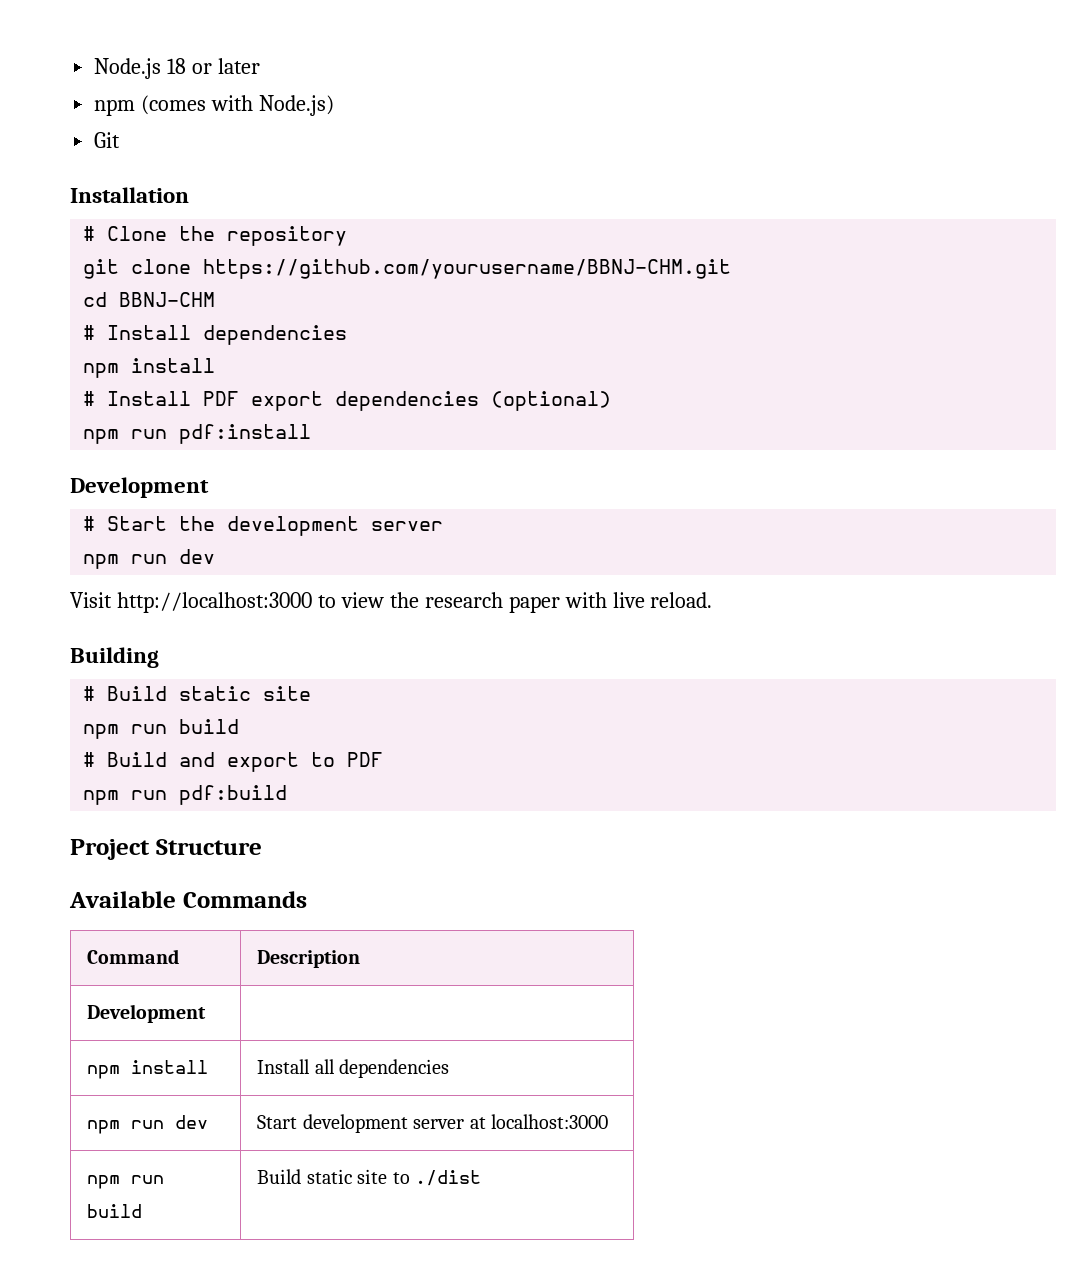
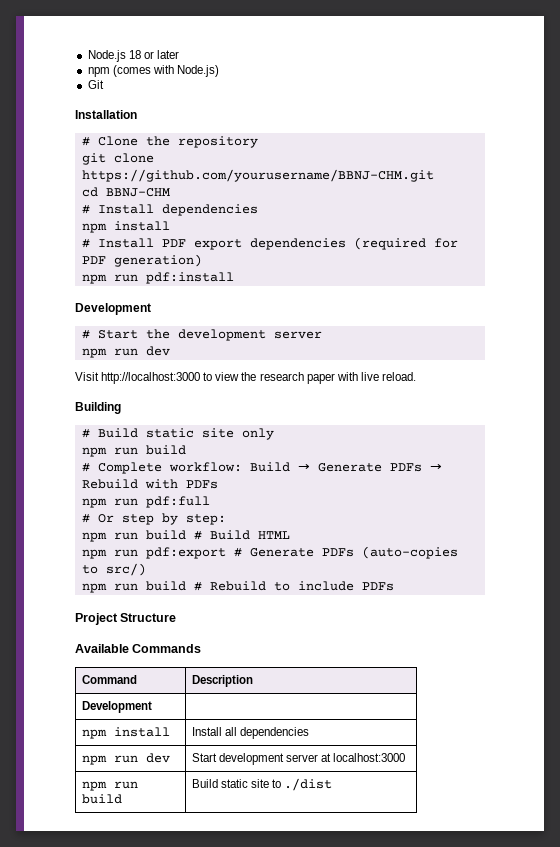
- # Install PDF export dependencies (optional)
+ # Install PDF export dependencies (required for PDF generation)
- # Build static site
+ # Build static site only
- # Build and export to PDF
- npm run pdf:build
+ # Complete workflow: Build → Generate PDFs → Rebuild with PDFs
+ npm run pdf:full
+ # Or step by step:
+ npm run build # Build HTML
+ npm run pdf:export # Generate PDFs (auto-copies to src/)
+ npm run build # Rebuild to include PDFs

